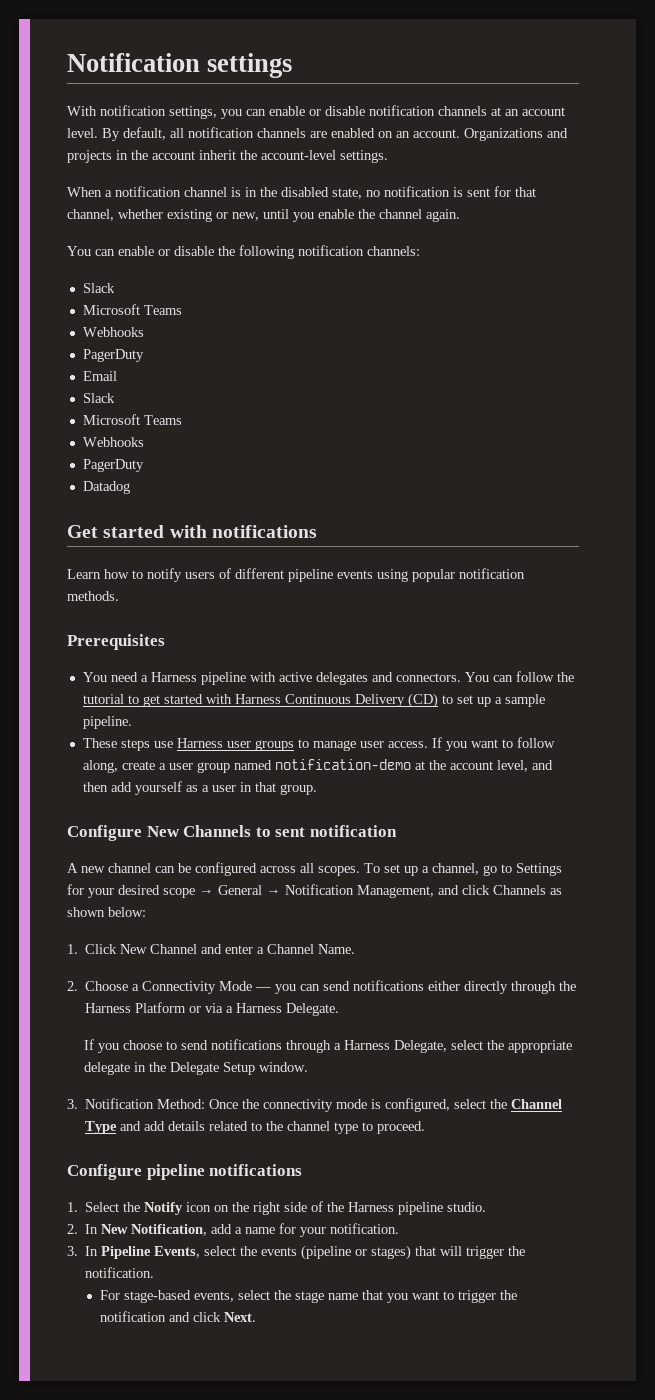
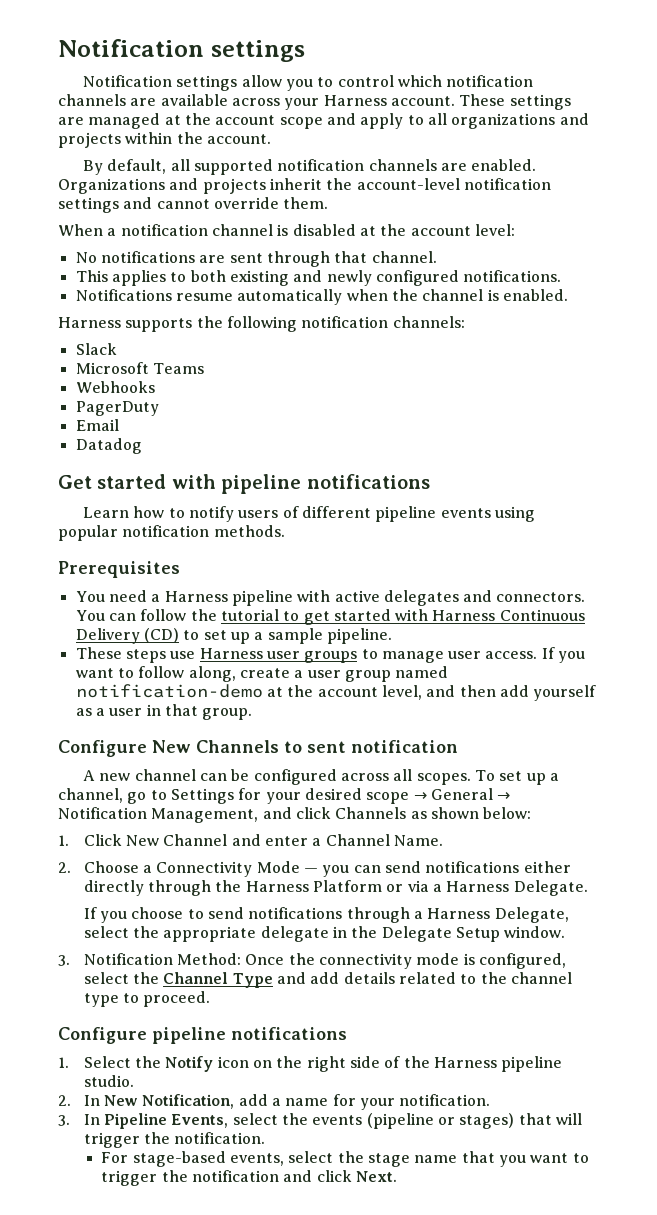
- With notification settings, you can enable or disable notification channels at an account level. By default, all notification channels are enabled on an account. Organizations and projects in the account inherit the account-level settings.
+ Notification settings allow you to control which notification channels are available across your Harness account. These settings are managed at the account scope and apply to all organizations and projects within the account.
+ By default, all supported notification channels are enabled. Organizations and projects inherit the account-level notification settings and cannot override them.
- When a notification channel is in the disabled state, no notification is sent for that channel, whether existing or new, until you enable the channel again.
- You can enable or disable the following notification channels:
+ When a notification channel is disabled at the account level:
+ No notifications are sent through that channel.
+ This applies to both existing and newly configured notifications.
+ Notifications resume automatically when the channel is enabled.
+ Harness supports the following notification channels:
  Email
- Slack
- Microsoft Teams
- Webhooks
- PagerDuty
- Get started with notifications
+ Get started with pipeline notifications

